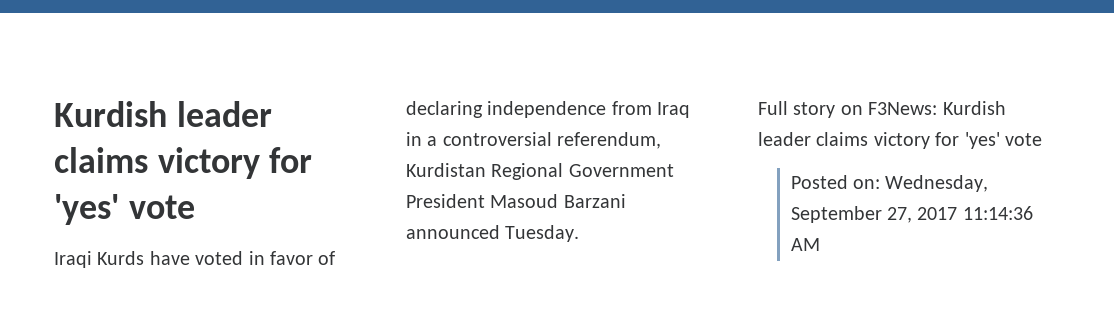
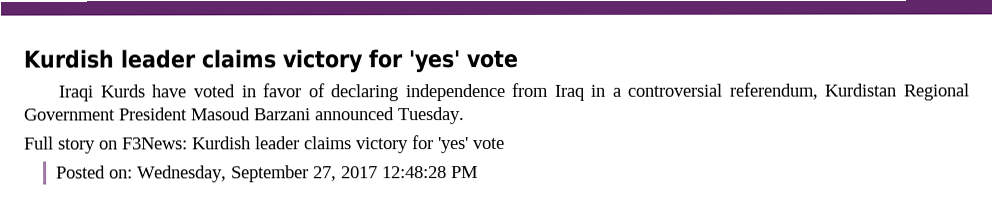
- Posted on: Wednesday, September 27, 2017 11:14:36 AM
+ Posted on: Wednesday, September 27, 2017 12:48:28 PM

